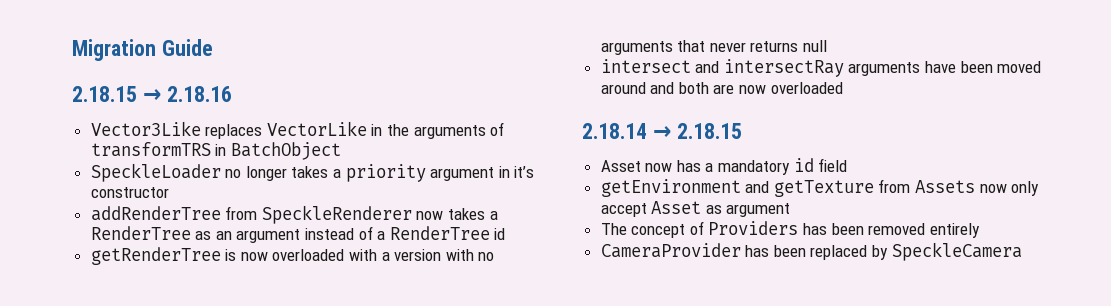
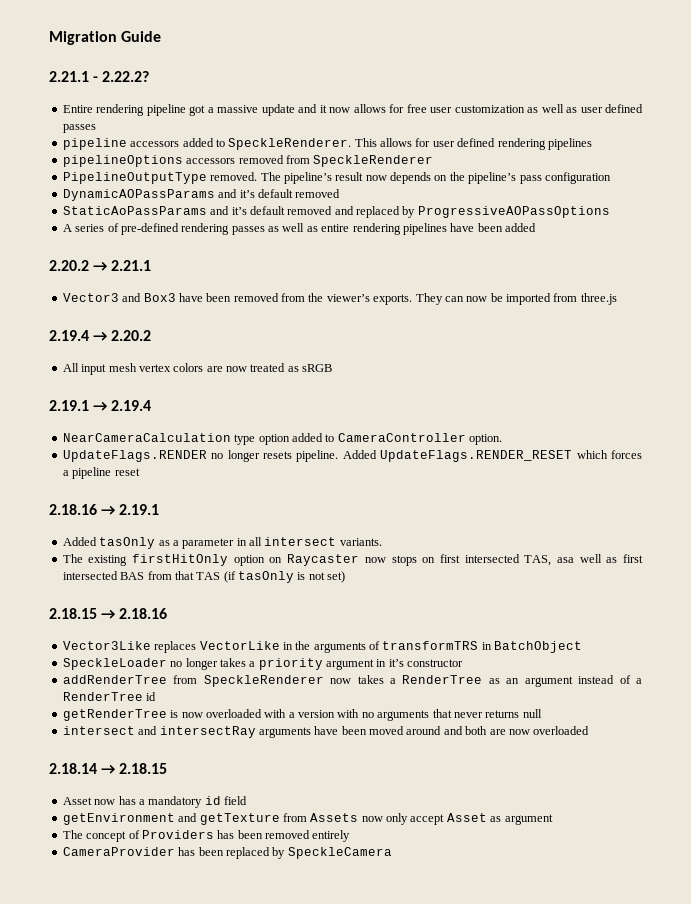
+ 2.21.1 - 2.22.2?
+ Entire rendering pipeline got a massive update and it now allows for free user customization as well as user defined passes
+ pipeline accessors added to SpeckleRenderer. This allows for user defined rendering pipelines
+ pipelineOptions accessors removed from SpeckleRenderer
+ PipelineOutputType removed. The pipeline’s result now depends on the pipeline’s pass configuration
+ DynamicAOPassParams and it’s default removed
+ StaticAoPassParams and it’s default removed and replaced by ProgressiveAOPassOptions
+ A series of pre-defined rendering passes as well as entire rendering pipelines have been added
+ 2.20.2 → 2.21.1
+ Vector3 and Box3 have been removed from the viewer’s exports. They can now be imported from three.js
+ 2.19.4 → 2.20.2
+ All input mesh vertex colors are now treated as sRGB
+ 2.19.1 → 2.19.4
+ NearCameraCalculation type option added to CameraController option.
+ UpdateFlags.RENDER no longer resets pipeline. Added UpdateFlags.RENDER_RESET which forces a pipeline reset
+ 2.18.16 → 2.19.1
+ Added tasOnly as a parameter in all intersect variants.
+ The existing firstHitOnly option on Raycaster now stops on first intersected TAS, asa well as first intersected BAS from that TAS (if tasOnly is not set)

